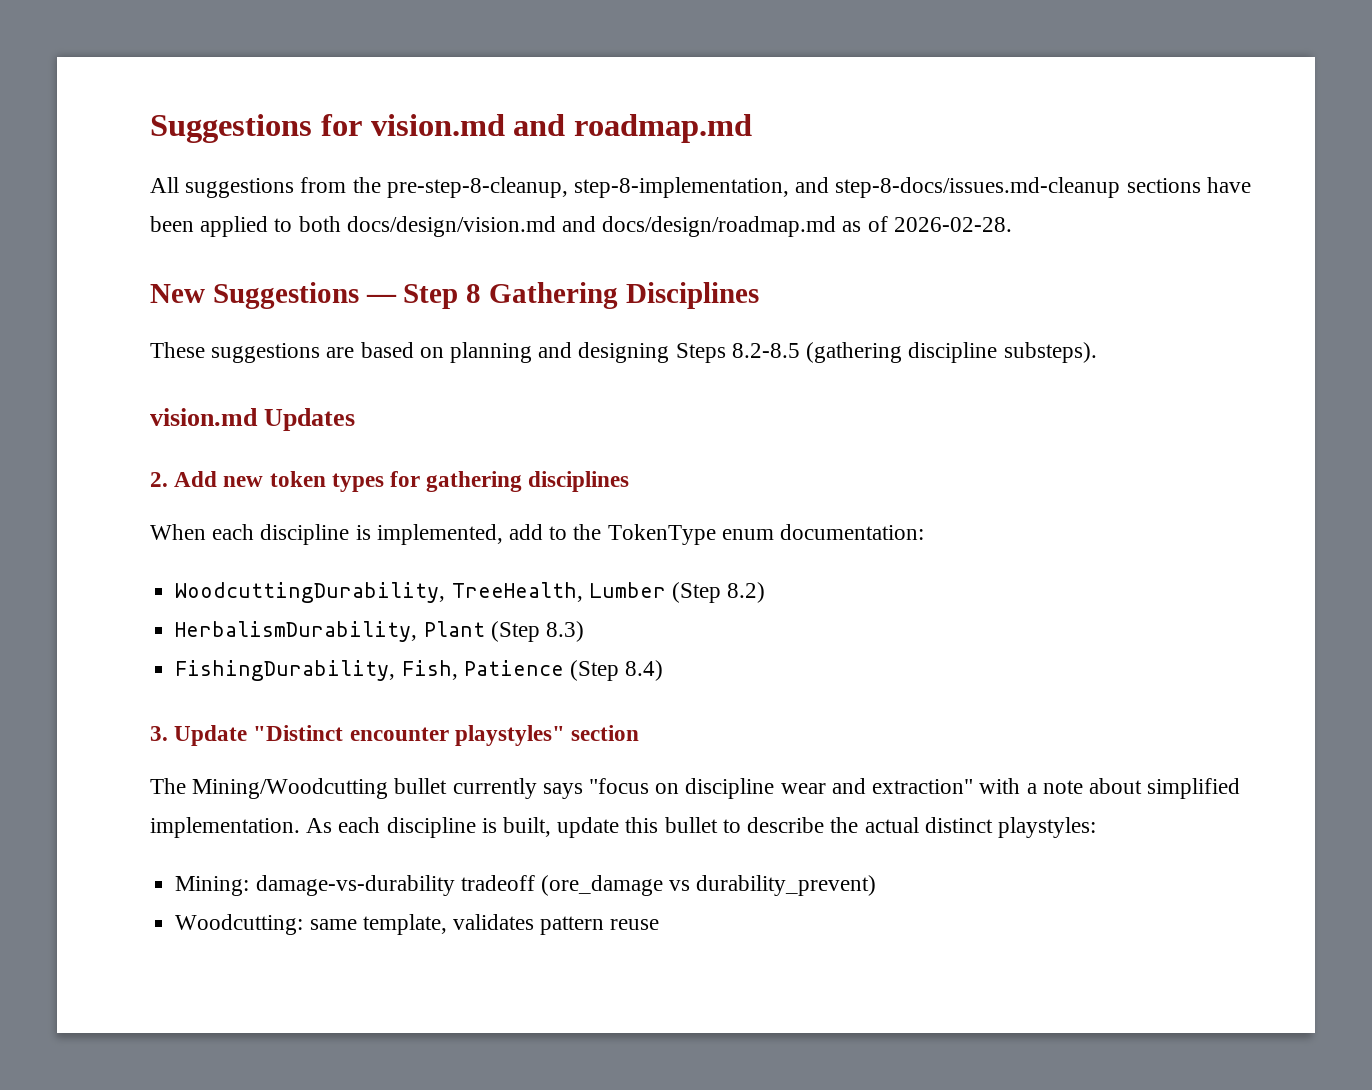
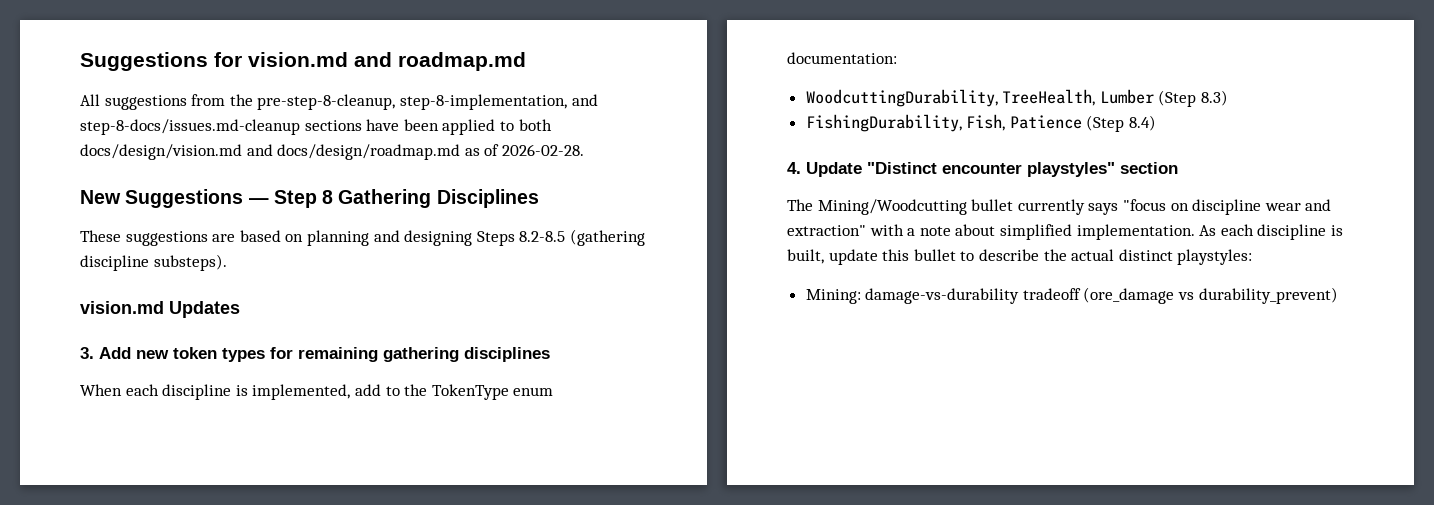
- 2. Add new token types for gathering disciplines
+ 3. Add new token types for remaining gathering disciplines
- WoodcuttingDurability, TreeHealth, Lumber (Step 8.2)
- HerbalismDurability, Plant (Step 8.3)
+ WoodcuttingDurability, TreeHealth, Lumber (Step 8.3)
- 3. Update "Distinct encounter playstyles" section
+ 4. Update "Distinct encounter playstyles" section
- Woodcutting: same template, validates pattern reuse

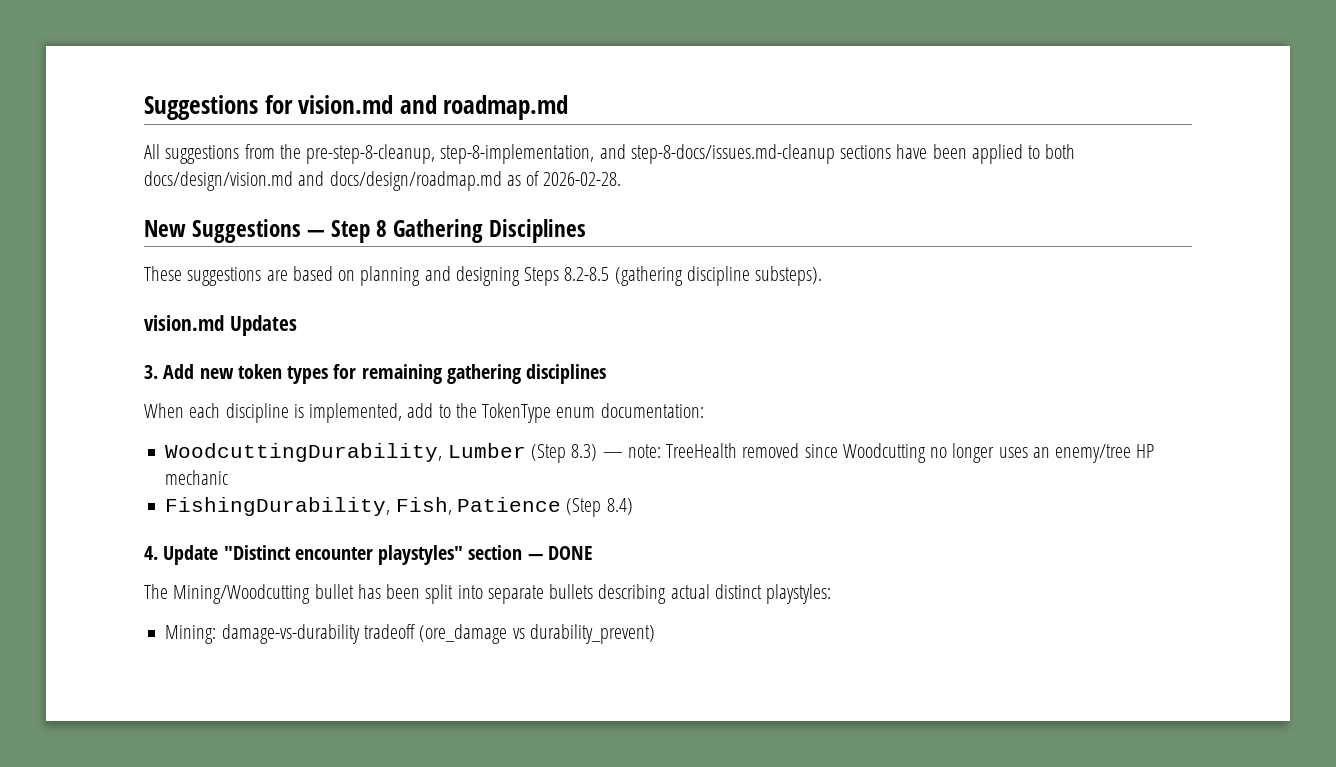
- WoodcuttingDurability, TreeHealth, Lumber (Step 8.3)
+ WoodcuttingDurability, Lumber (Step 8.3) — note: TreeHealth removed since Woodcutting no longer uses an enemy/tree HP mechanic
- 4. Update "Distinct encounter playstyles" section
+ 4. Update "Distinct encounter playstyles" section — DONE
- The Mining/Woodcutting bullet currently says "focus on discipline wear and extraction" with a note about simplified implementation. As each discipline is built, update this bullet to describe the actual distinct playstyles:
+ The Mining/Woodcutting bullet has been split into separate bullets describing actual distinct playstyles:

